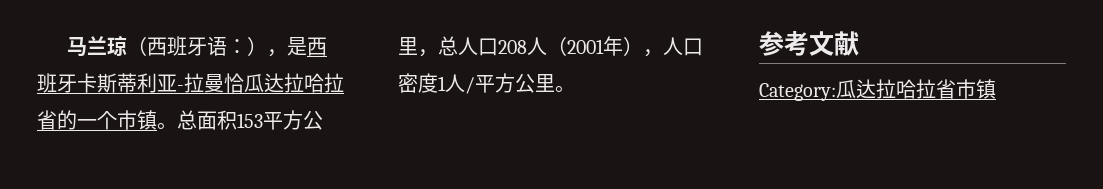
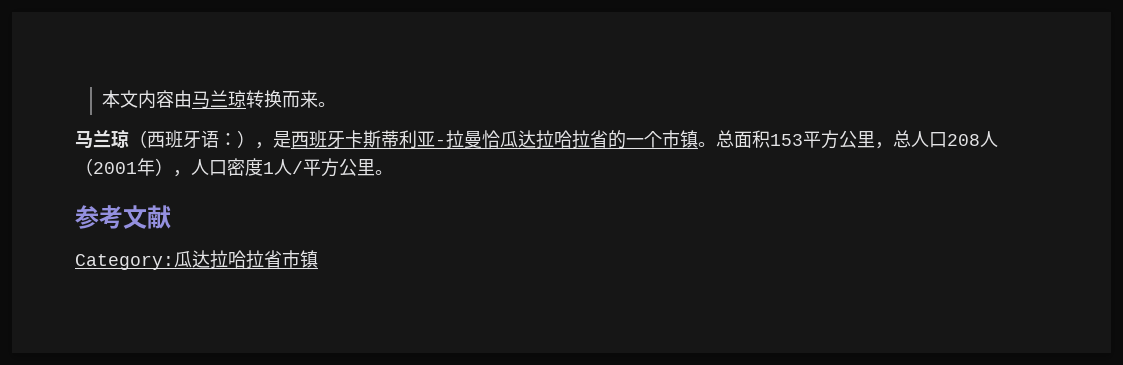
+ 本文内容由马兰琼转换而来。

